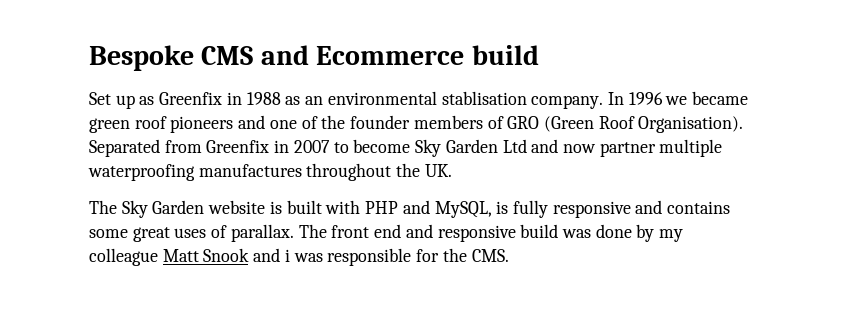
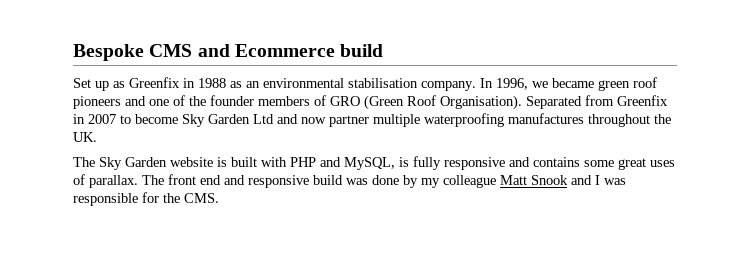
- Set up as Greenfix in 1988 as an environmental stablisation company.
+ Set up as Greenfix in 1988 as an environmental stabilisation company.
- In 1996 we became green roof pioneers and one of the founder members of GRO (Green Roof Organisation).
+ In 1996, we became green roof pioneers and one of the founder members of GRO (Green Roof Organisation).
- The front end and responsive build was done by my colleague Matt Snook and i was responsible for the CMS.
+ The front end and responsive build was done by my colleague Matt Snook and I was responsible for the CMS.

